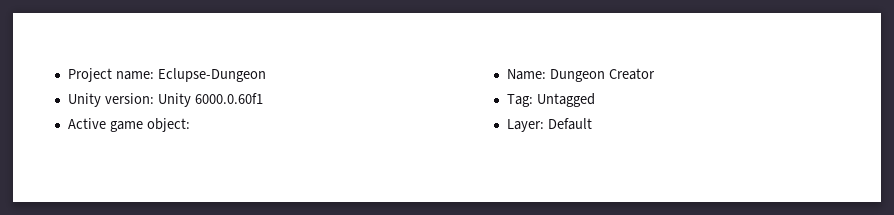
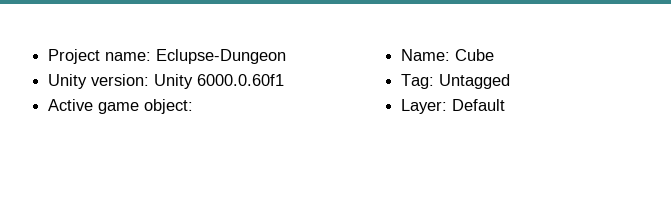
- Name: Dungeon Creator
+ Name: Cube

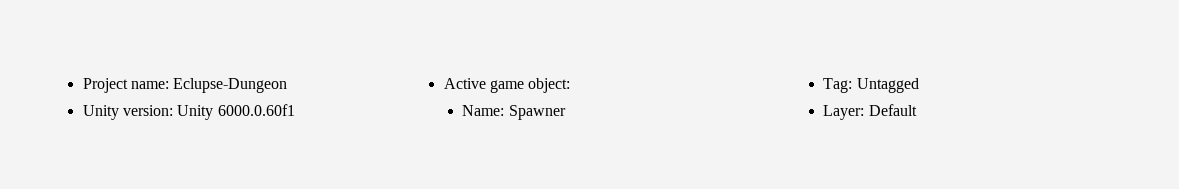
- Name: Cube
+ Name: Spawner

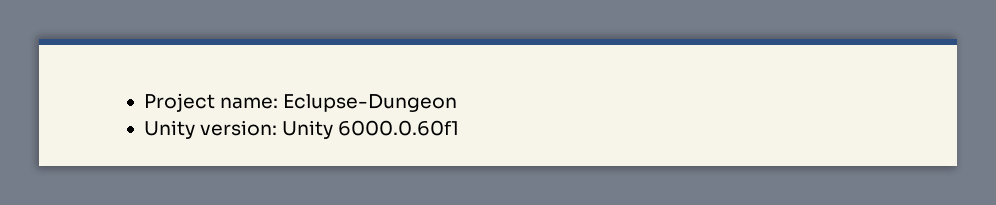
- Active game object:
- Name: Spawner
- Tag: Untagged
- Layer: Default

